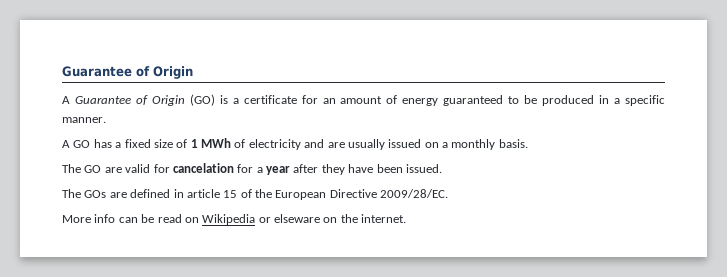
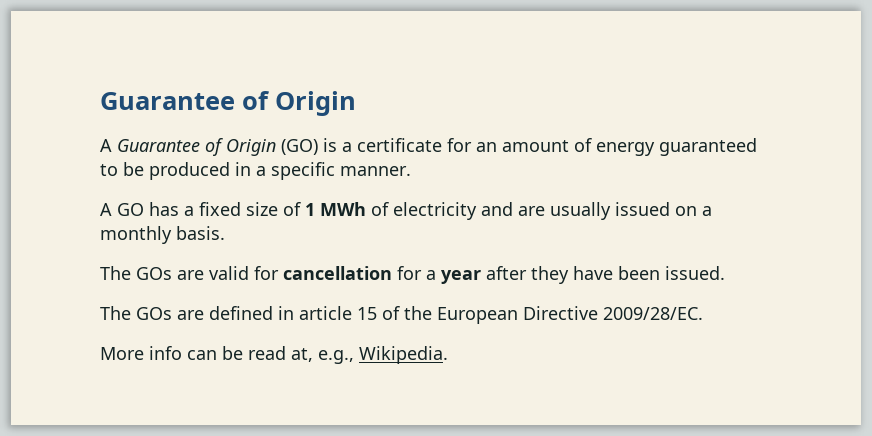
- The GO are valid for cancelation for a year after they have been issued.
+ The GOs are valid for cancellation for a year after they have been issued.
- More info can be read on Wikipedia or elseware on the internet.
+ More info can be read at, e.g., Wikipedia.

